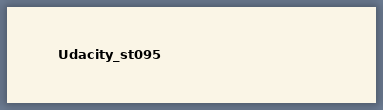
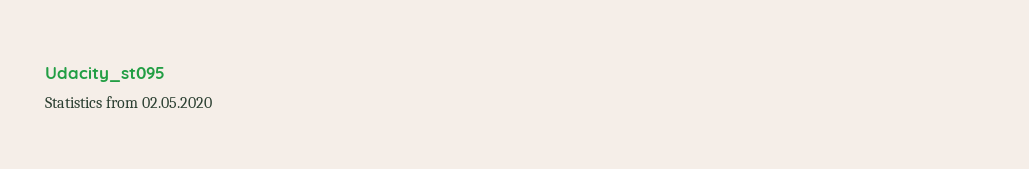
+ Statistics from 02.05.2020

